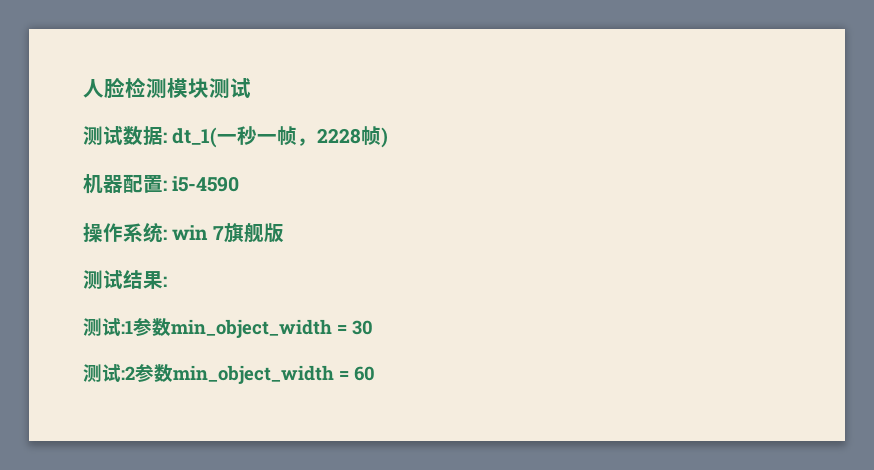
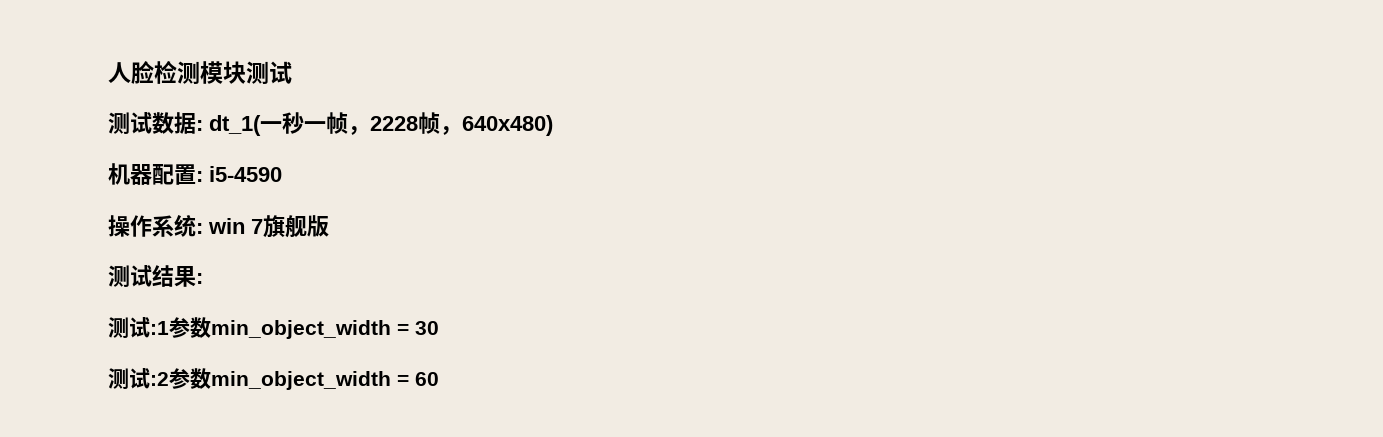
- 测试数据: dt_1(一秒一帧，2228帧)
+ 测试数据: dt_1(一秒一帧，2228帧，640x480)

